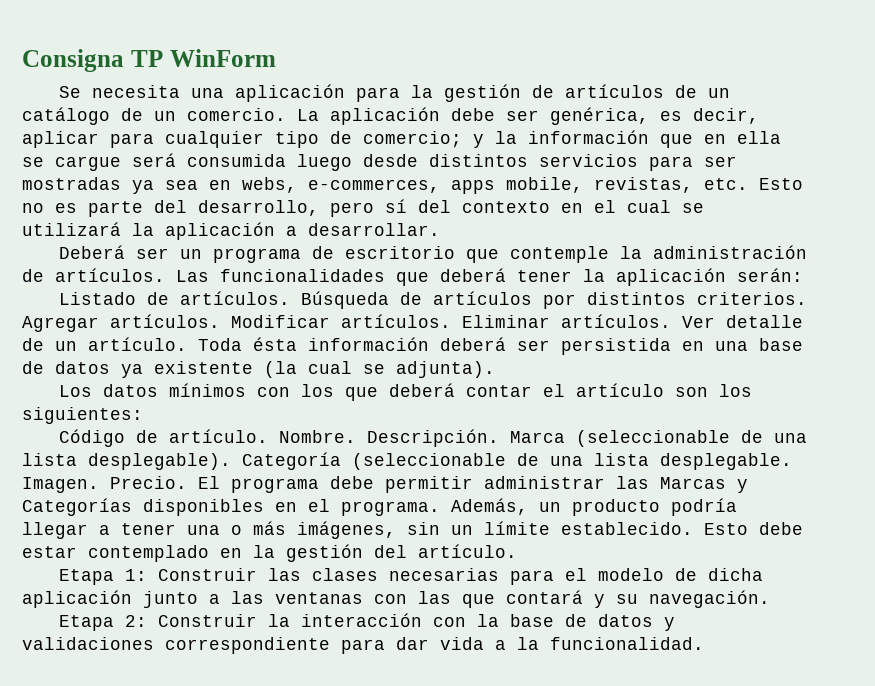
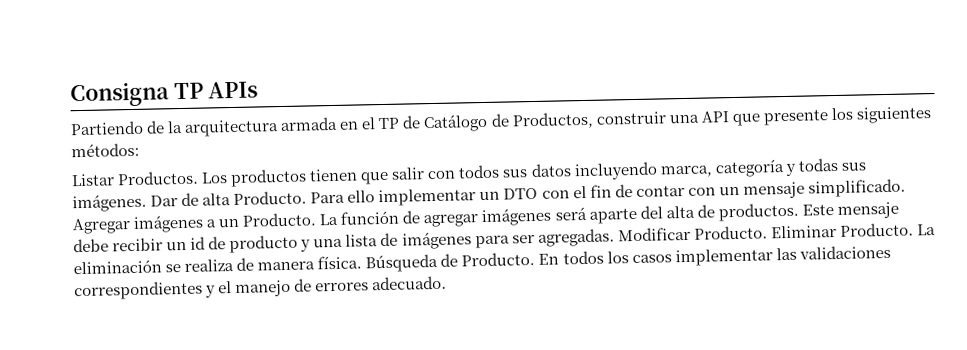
- Consigna TP WinForm
- Se necesita una aplicación para la gestión de artículos de un catálogo de un comercio. La aplicación debe ser genérica, es decir, aplicar para cualquier tipo de comercio; y la información que en ella se cargue será consumida luego desde distintos servicios para ser mostradas ya sea en webs, e-commerces, apps mobile, revistas, etc. Esto no es parte del desarrollo, pero sí del contexto en el cual se utilizará la aplicación a desarrollar.
- Deberá ser un programa de escritorio que contemple la administración de artículos. Las funcionalidades que deberá tener la aplicación serán:
- Listado de artículos. Búsqueda de artículos por distintos criterios. Agregar artículos. Modificar artículos. Eliminar artículos. Ver detalle de un artículo. Toda ésta información deberá ser persistida en una base de datos ya existente (la cual se adjunta).
- Los datos mínimos con los que deberá contar el artículo son los siguientes:
- Código de artículo. Nombre. Descripción. Marca (seleccionable de una lista desplegable). Categoría (seleccionable de una lista desplegable. Imagen. Precio. El programa debe permitir administrar las Marcas y Categorías disponibles en el programa. Además, un producto podría llegar a tener una o más imágenes, sin un límite establecido. Esto debe estar contemplado en la gestión del artículo.
- Etapa 1: Construir las clases necesarias para el modelo de dicha aplicación junto a las ventanas con las que contará y su navegación.
- Etapa 2: Construir la interacción con la base de datos y validaciones correspondiente para dar vida a la funcionalidad.
+ Consigna TP APIs
+ Partiendo de la arquitectura armada en el TP de Catálogo de Productos, construir una API que presente los siguientes métodos:
+ Listar Productos. Los productos tienen que salir con todos sus datos incluyendo marca, categoría y todas sus imágenes. Dar de alta Producto. Para ello implementar un DTO con el fin de contar con un mensaje simplificado. Agregar imágenes a un Producto. La función de agregar imágenes será aparte del alta de productos. Este mensaje debe recibir un id de producto y una lista de imágenes para ser agregadas. Modificar Producto. Eliminar Producto. La eliminación se realiza de manera física. Búsqueda de Producto. En todos los casos implementar las validaciones correspondientes y el manejo de errores adecuado.

